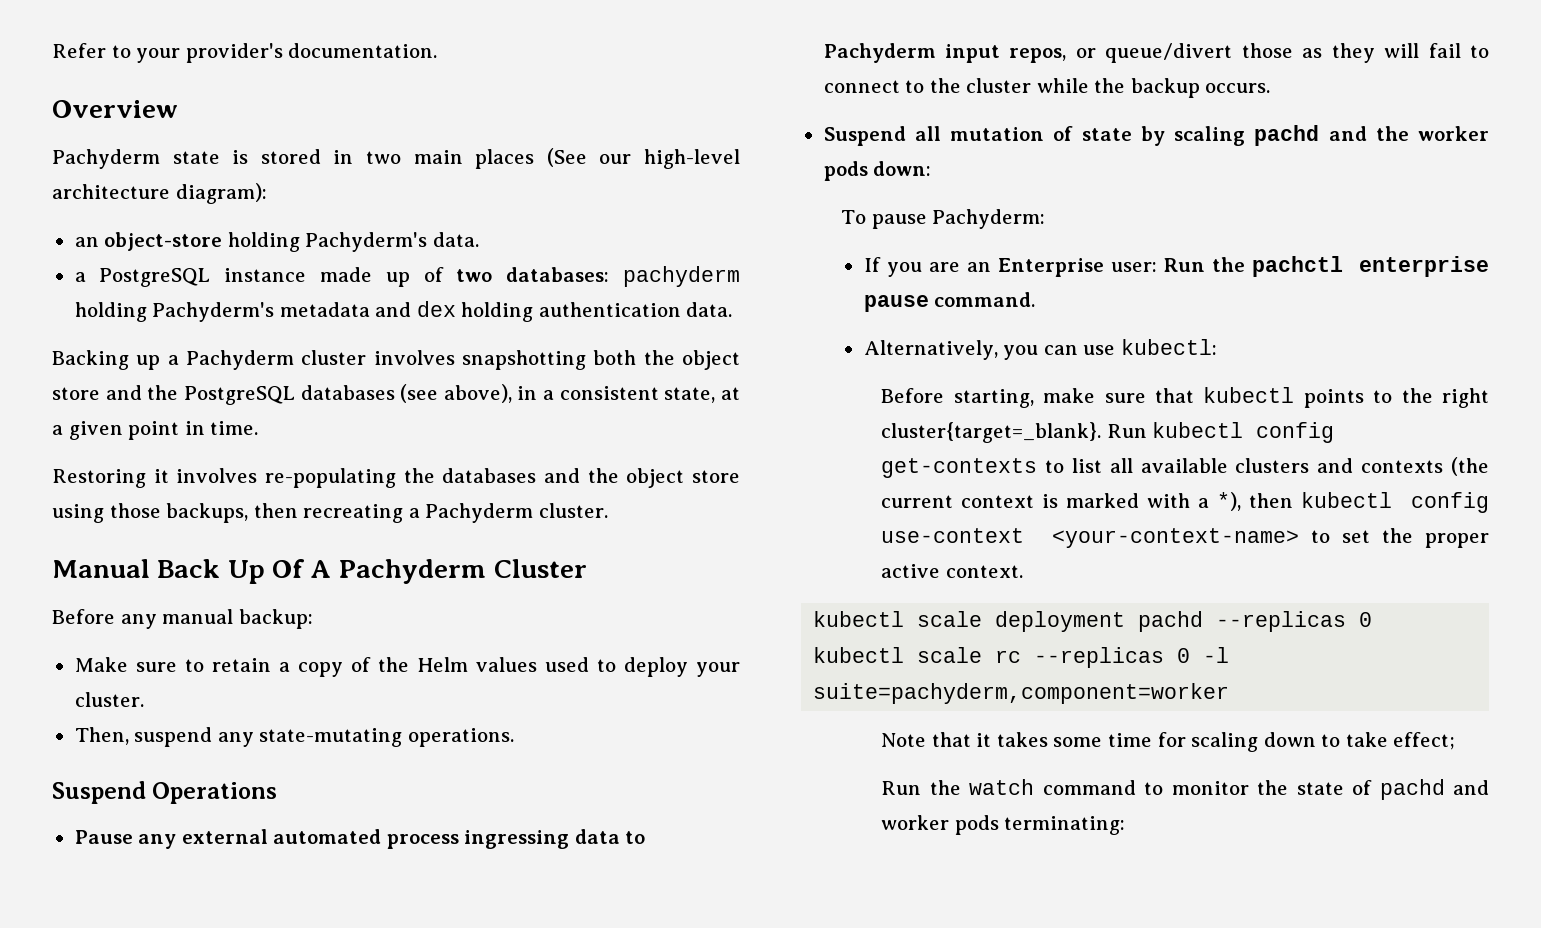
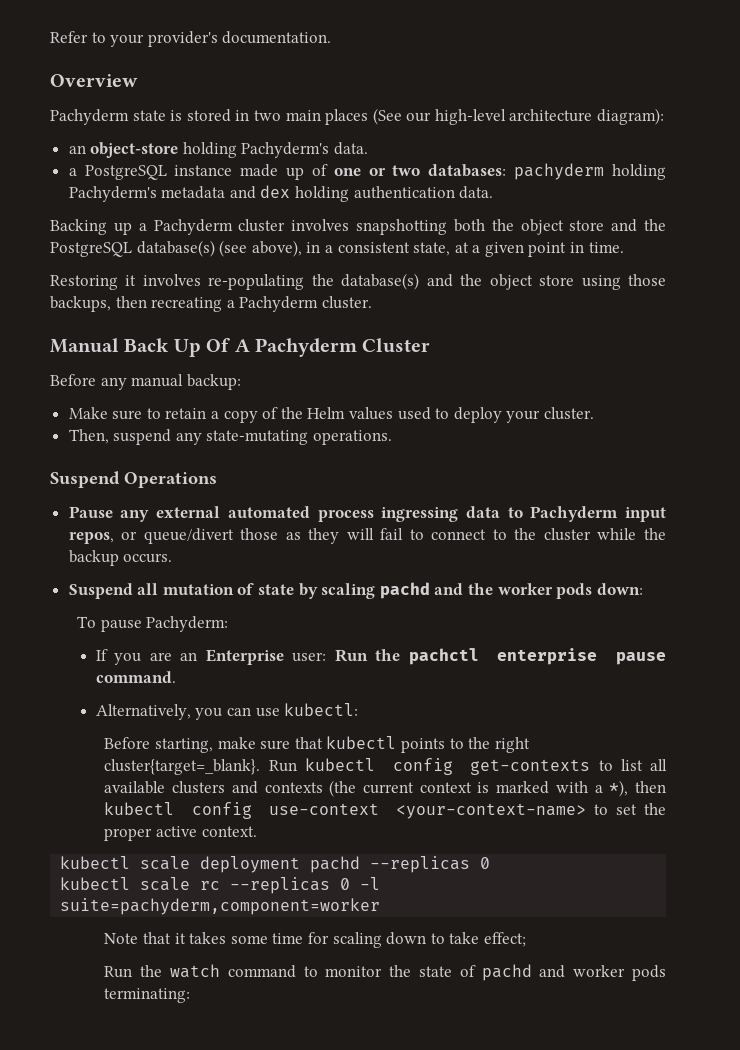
- a PostgreSQL instance made up of two databases: pachyderm holding Pachyderm's metadata and dex holding authentication data.
+ a PostgreSQL instance made up of one or two databases: pachyderm holding Pachyderm's metadata and dex holding authentication data.
- Backing up a Pachyderm cluster involves snapshotting both the object store and the PostgreSQL databases (see above), in a consistent state, at a given point in time.
+ Backing up a Pachyderm cluster involves snapshotting both the object store and the PostgreSQL database(s) (see above), in a consistent state, at a given point in time.
- Restoring it involves re-populating the databases and the object store using those backups, then recreating a Pachyderm cluster.
+ Restoring it involves re-populating the database(s) and the object store using those backups, then recreating a Pachyderm cluster.

